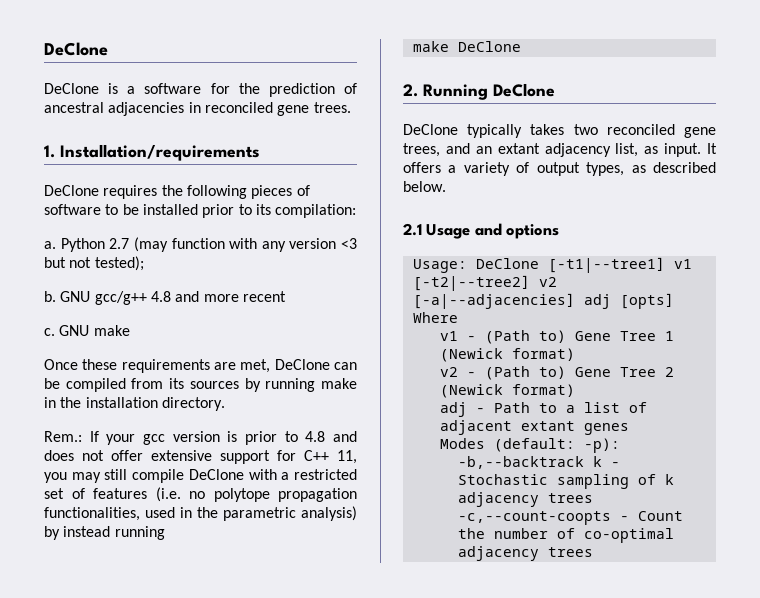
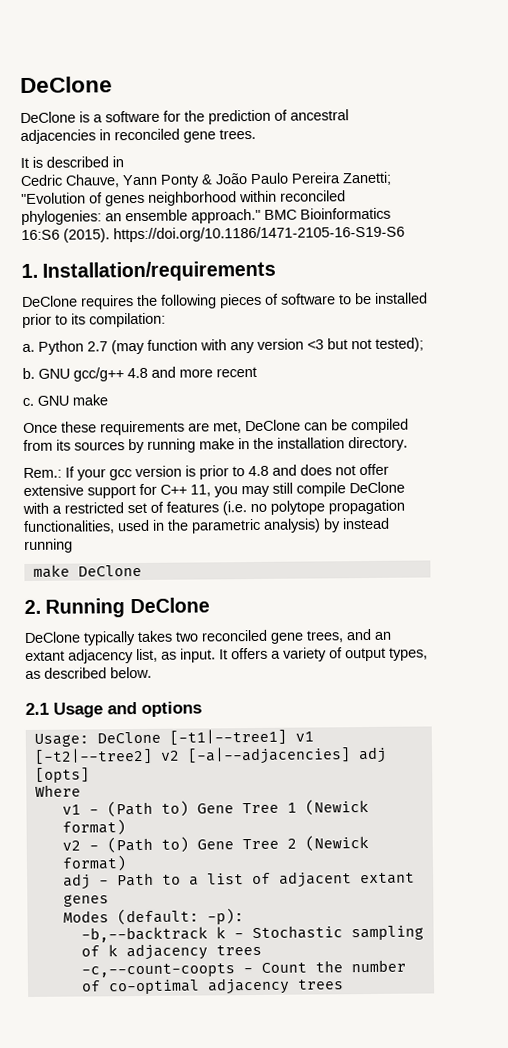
+ It is described in
+ Cedric Chauve, Yann Ponty & João Paulo Pereira Zanetti; "Evolution of genes neighborhood within reconciled phylogenies: an ensemble approach." BMC Bioinformatics 16:S6 (2015). https://doi.org/10.1186/1471-2105-16-S19-S6

